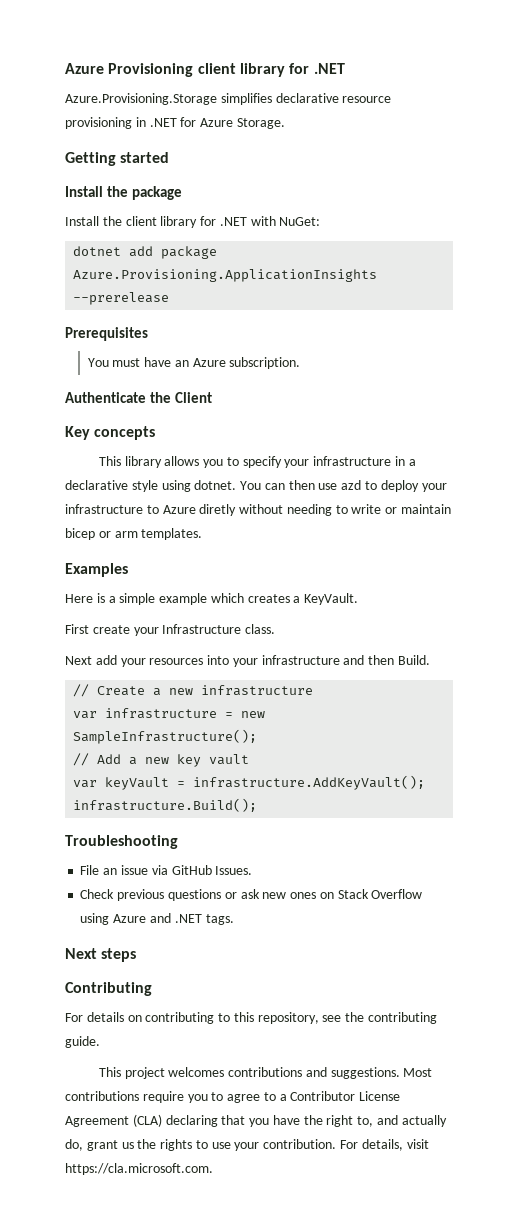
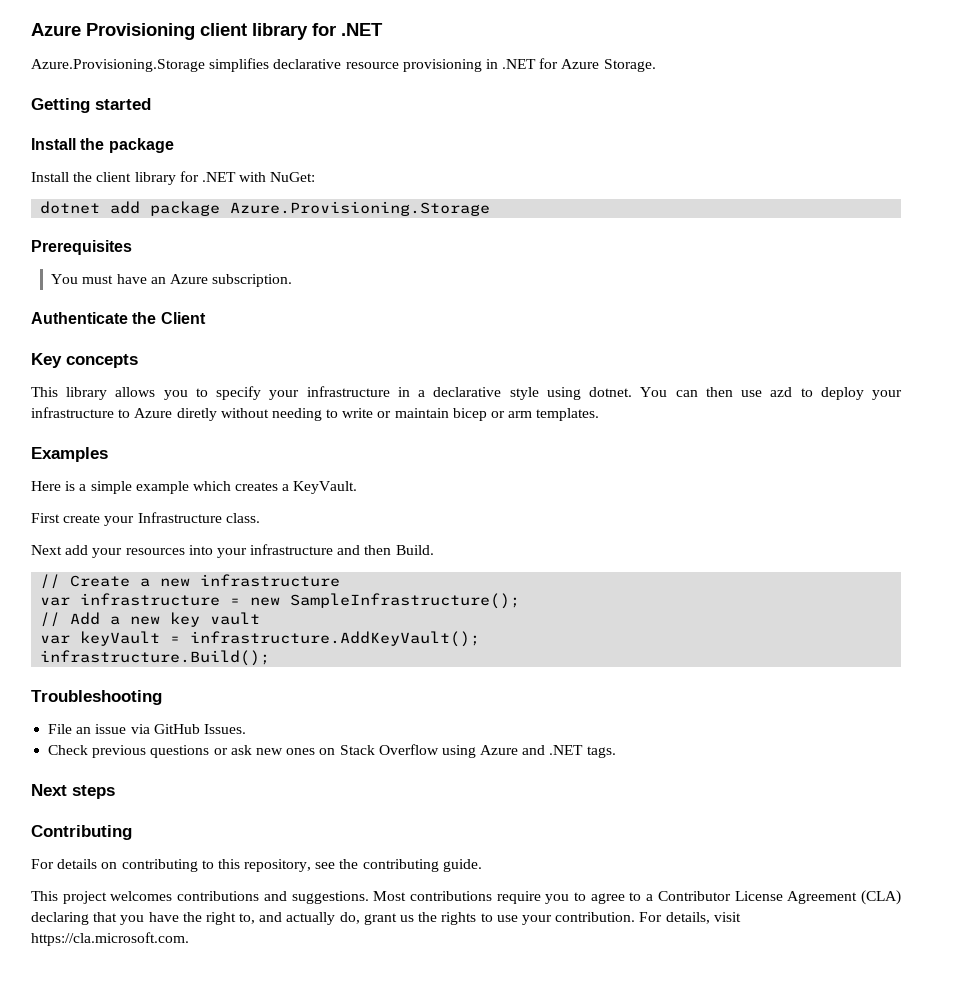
- dotnet add package Azure.Provisioning.ApplicationInsights --prerelease
+ dotnet add package Azure.Provisioning.Storage

